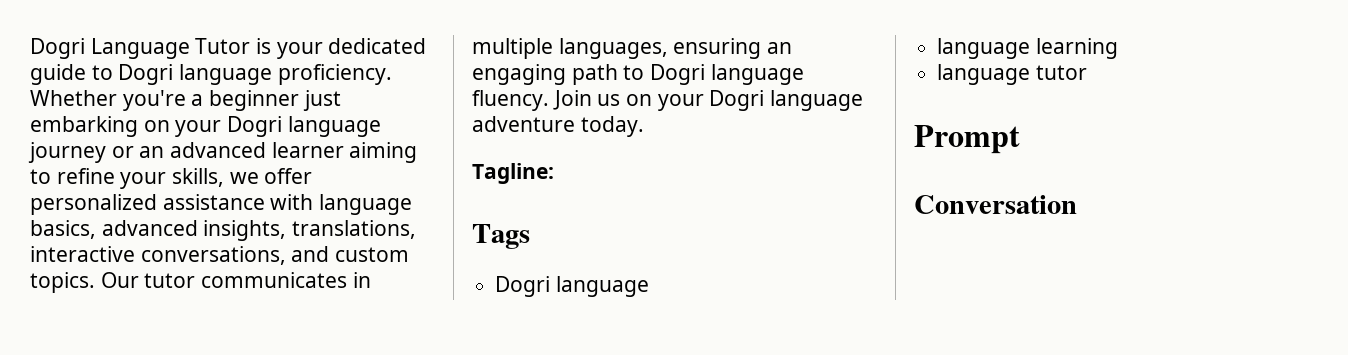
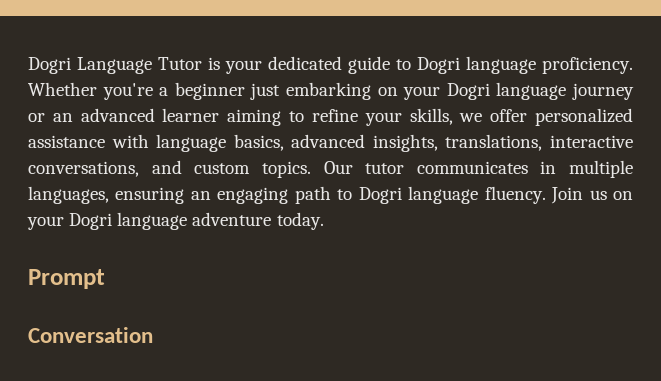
- Tagline:
- Tags
- Dogri language
- language learning
- language tutor

